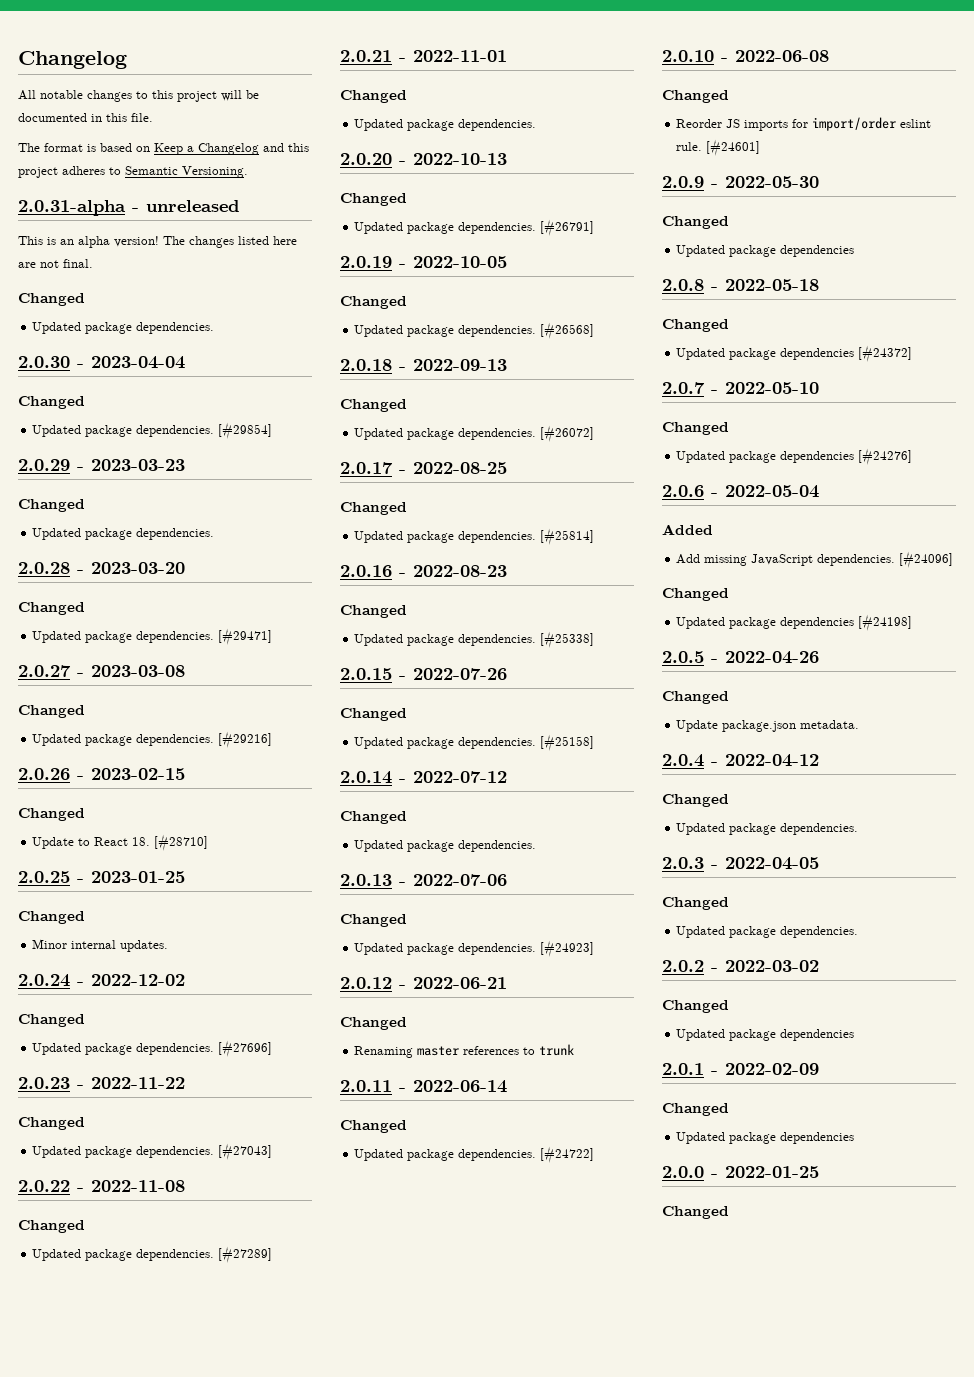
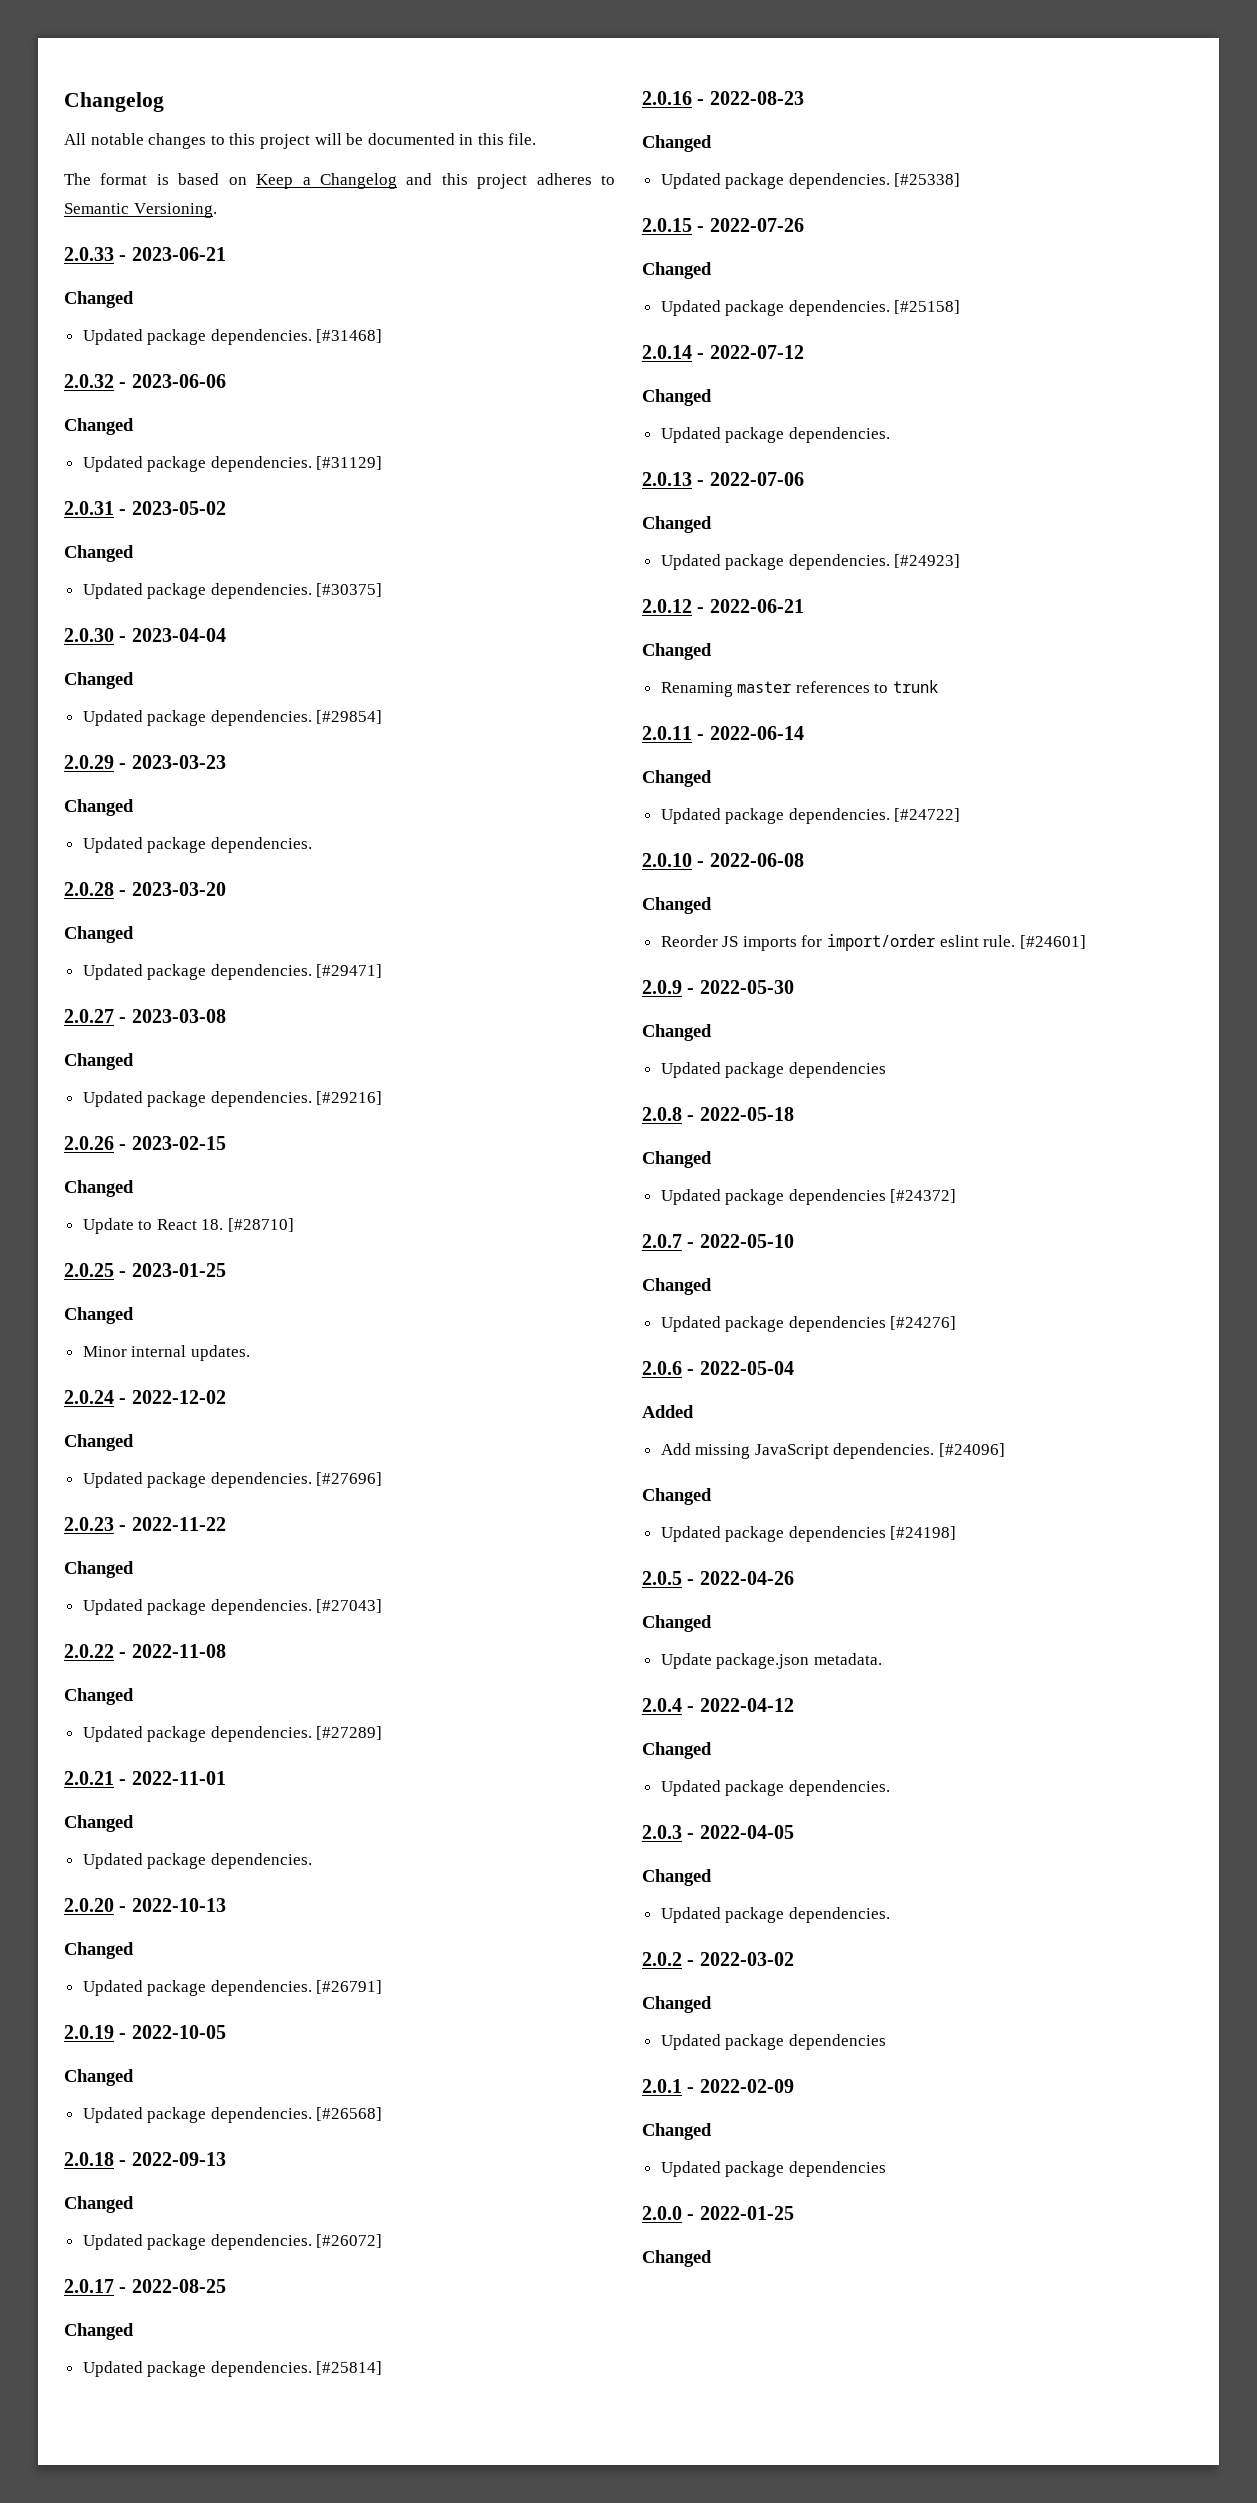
- 2.0.31-alpha - unreleased
- This is an alpha version! The changes listed here are not final.
+ 2.0.33 - 2023-06-21
  Changed
- Updated package dependencies.
+ Updated package dependencies. [#31468]
+ 2.0.32 - 2023-06-06
+ Changed
+ Updated package dependencies. [#31129]
+ 2.0.31 - 2023-05-02
+ Changed
+ Updated package dependencies. [#30375]

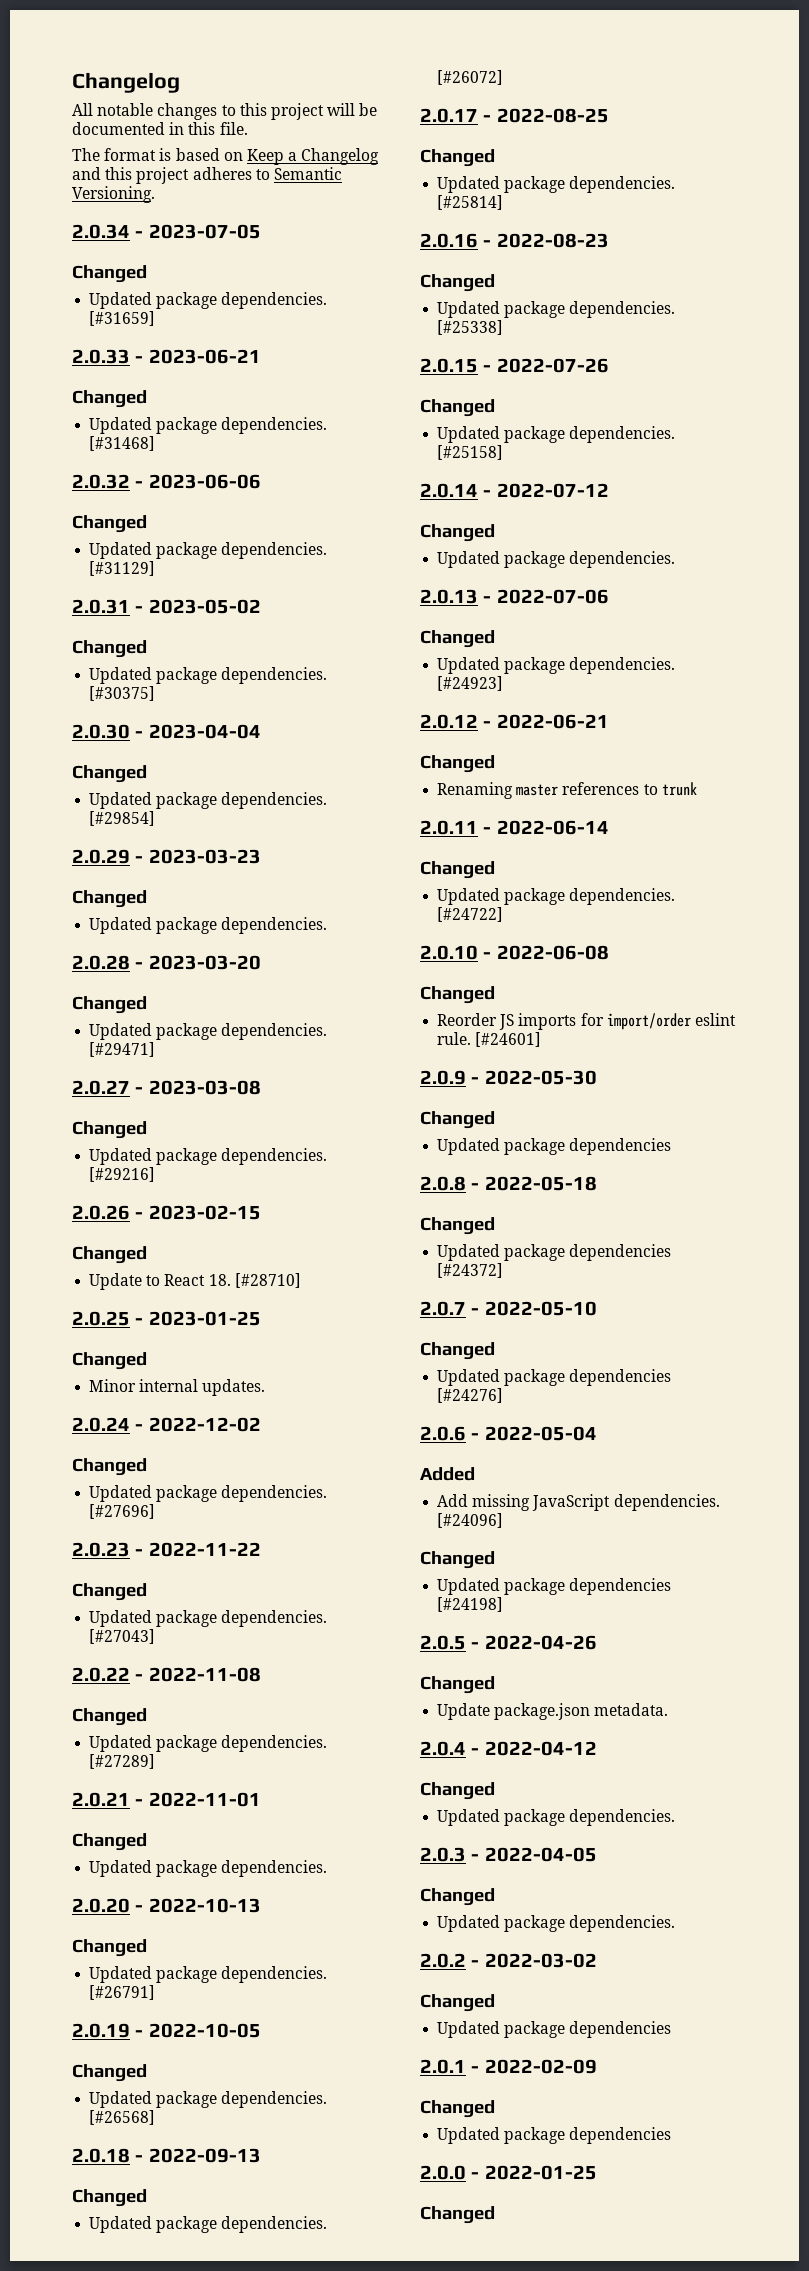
+ 2.0.34 - 2023-07-05
+ Changed
+ Updated package dependencies. [#31659]

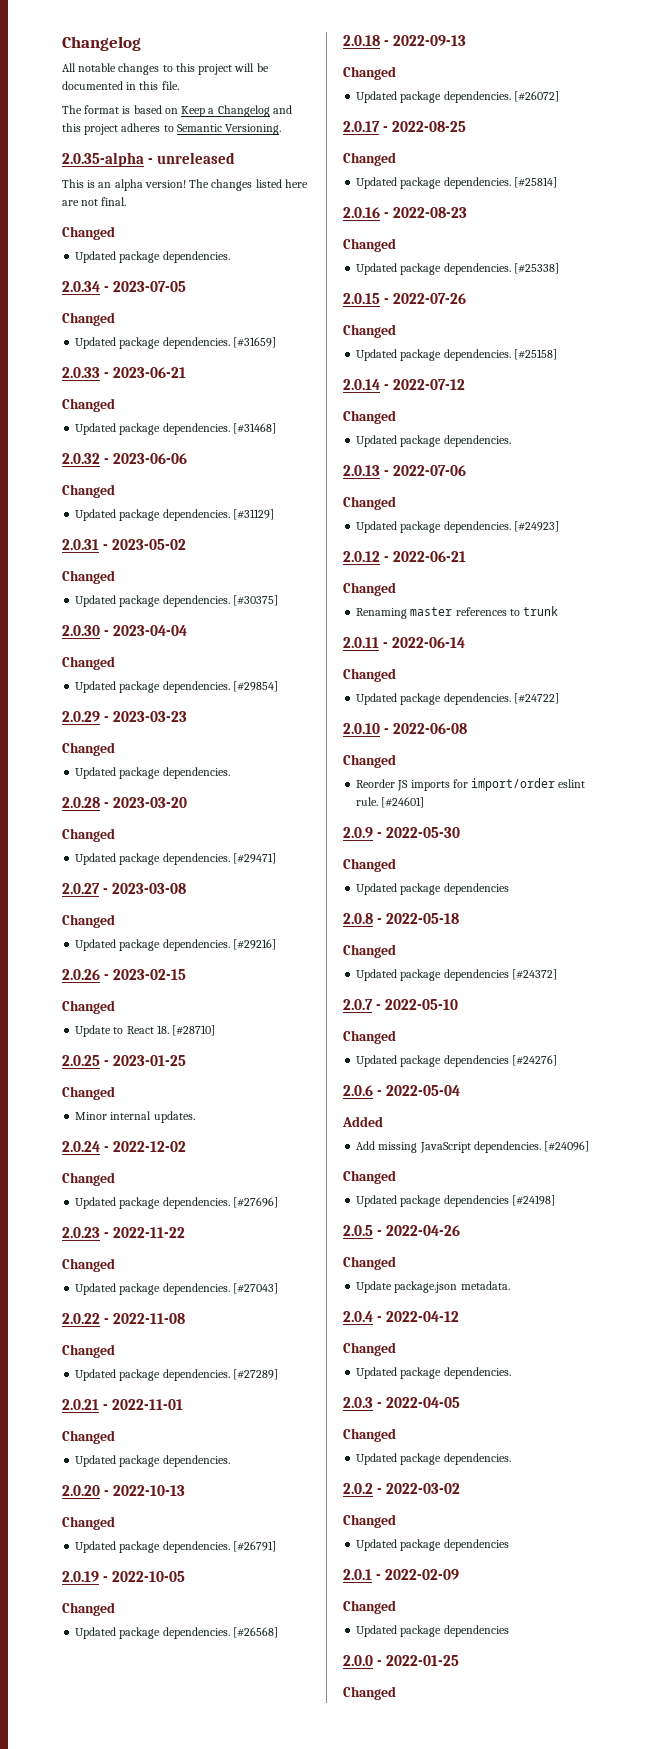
+ 2.0.35-alpha - unreleased
+ This is an alpha version! The changes listed here are not final.
+ Changed
+ Updated package dependencies.

